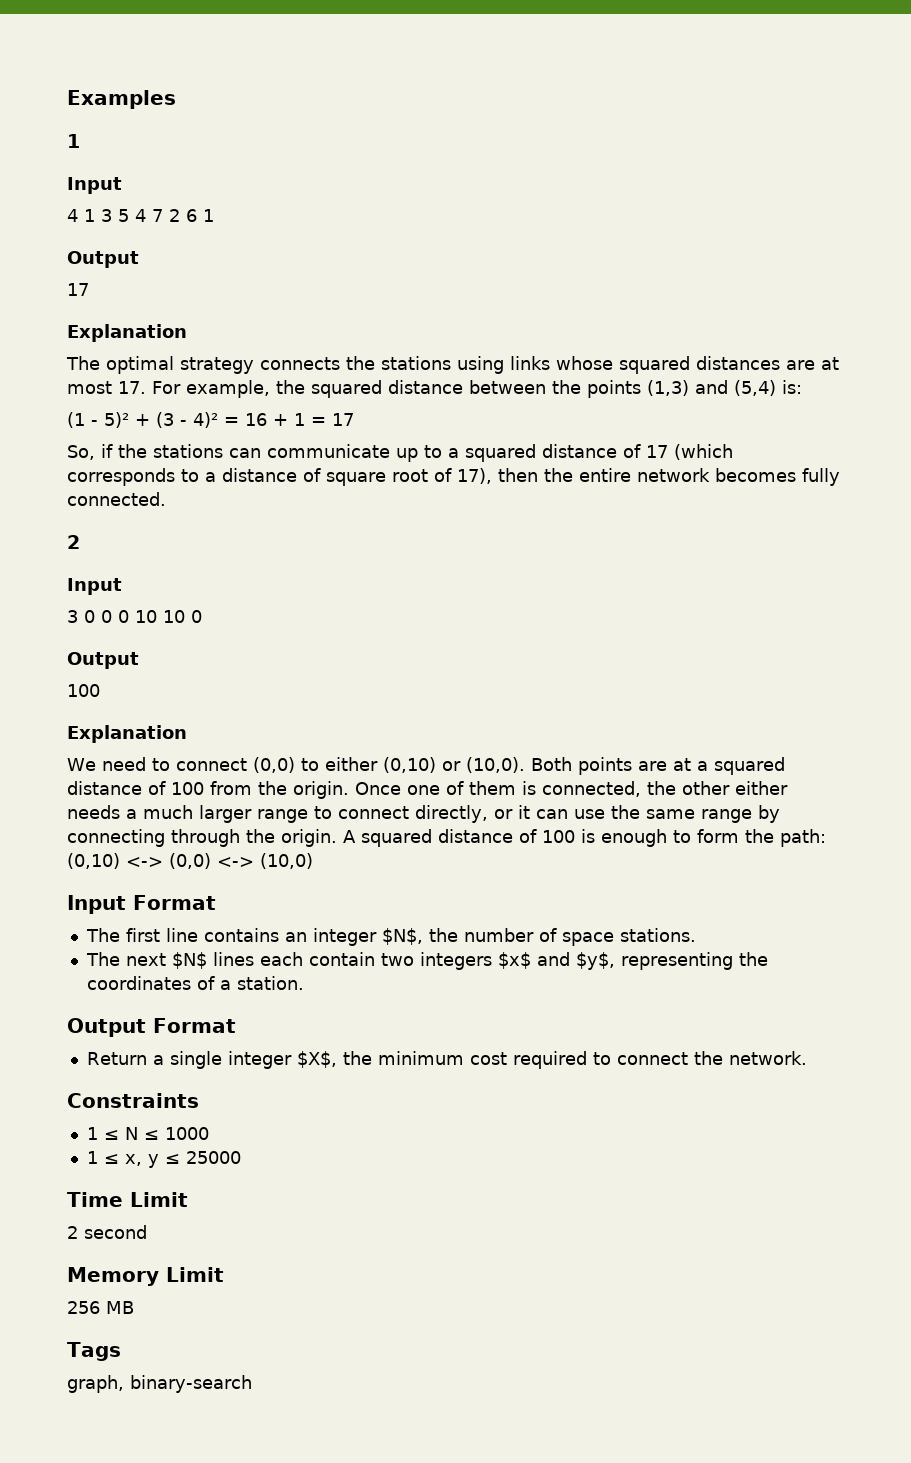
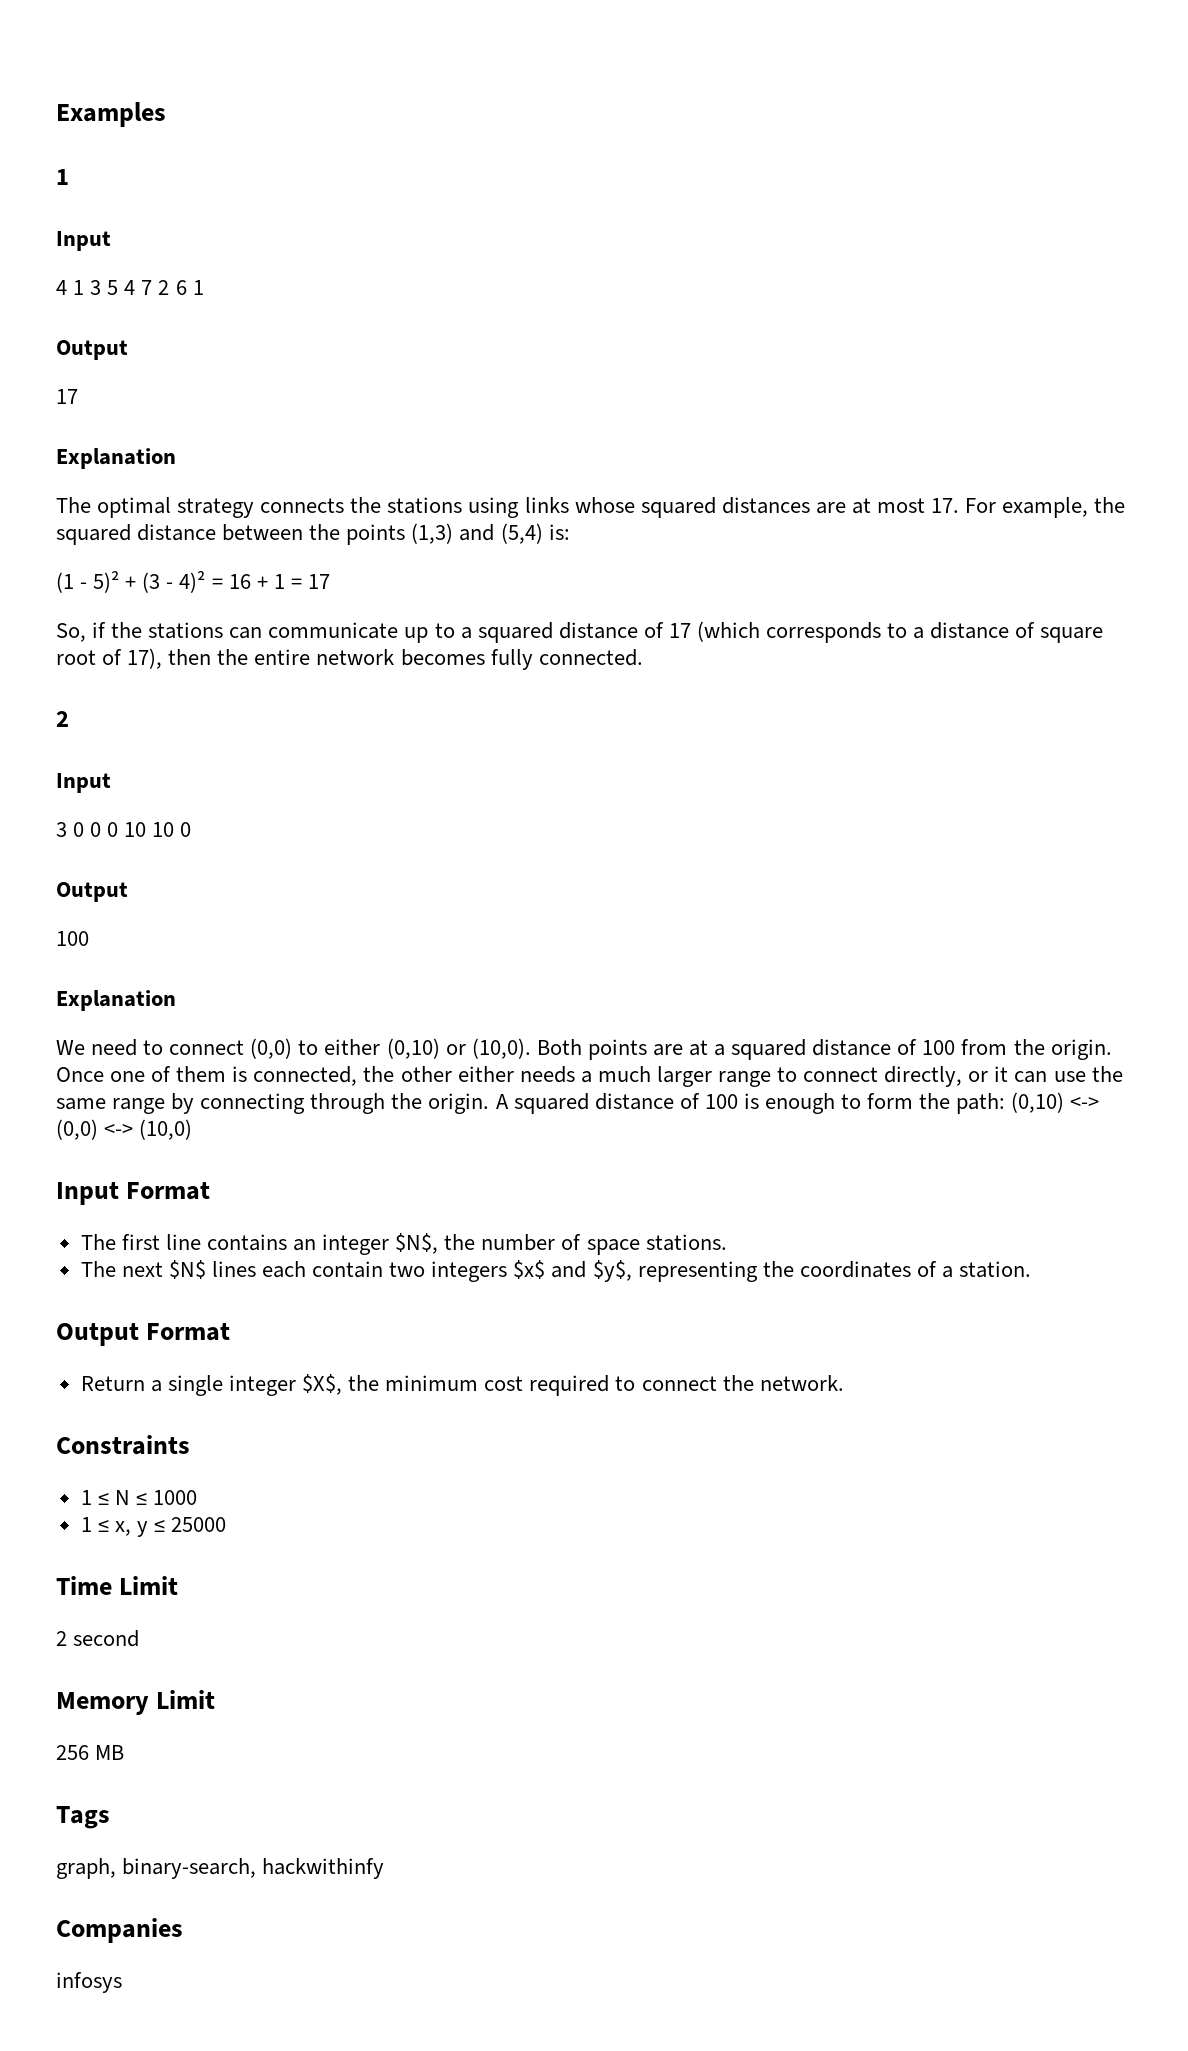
- graph, binary-search
+ graph, binary-search, hackwithinfy
+ Companies
+ infosys

